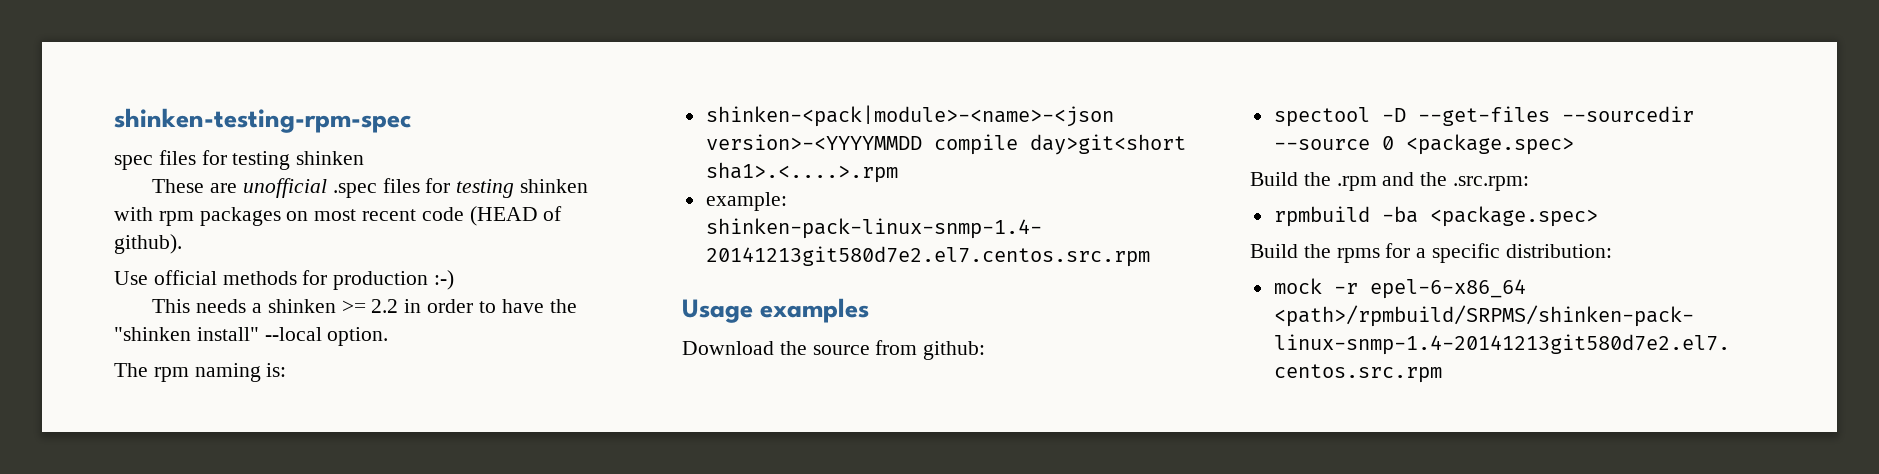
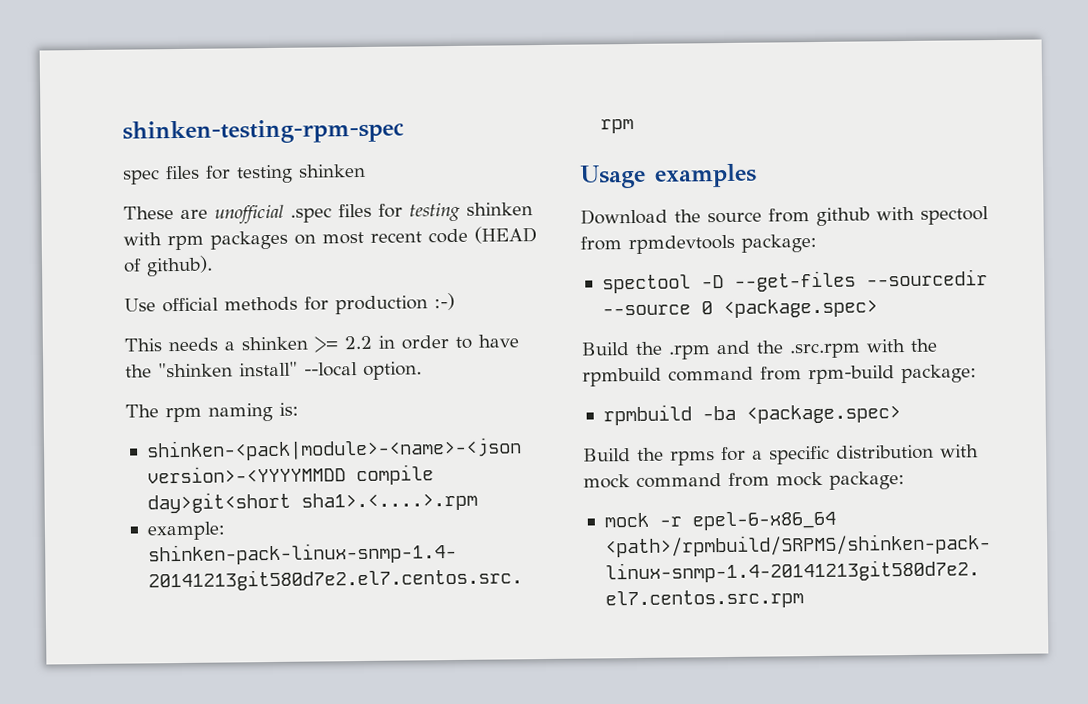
- Download the source from github:
+ Download the source from github with spectool from rpmdevtools package:
- Build the .rpm and the .src.rpm:
+ Build the .rpm and the .src.rpm with the rpmbuild command from rpm-build package:
- Build the rpms for a specific distribution:
+ Build the rpms for a specific distribution with mock command from mock package:

